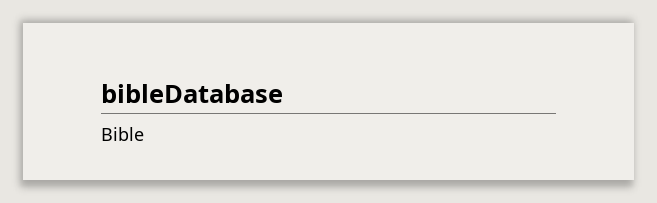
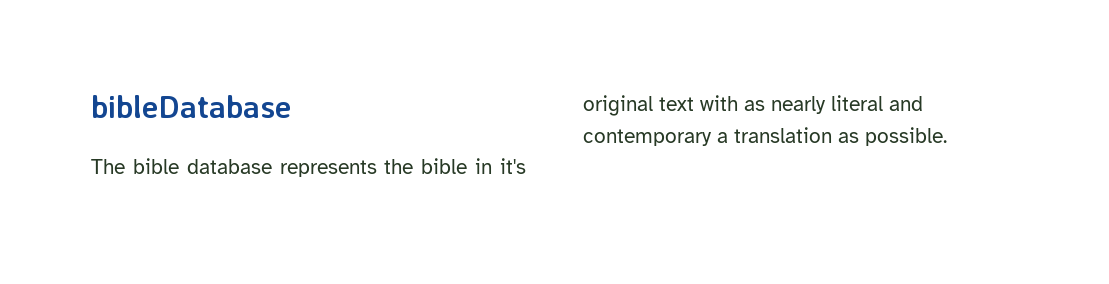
- Bible
+ The bible database represents the bible in it's original text with as nearly literal and contemporary a translation as possible.

